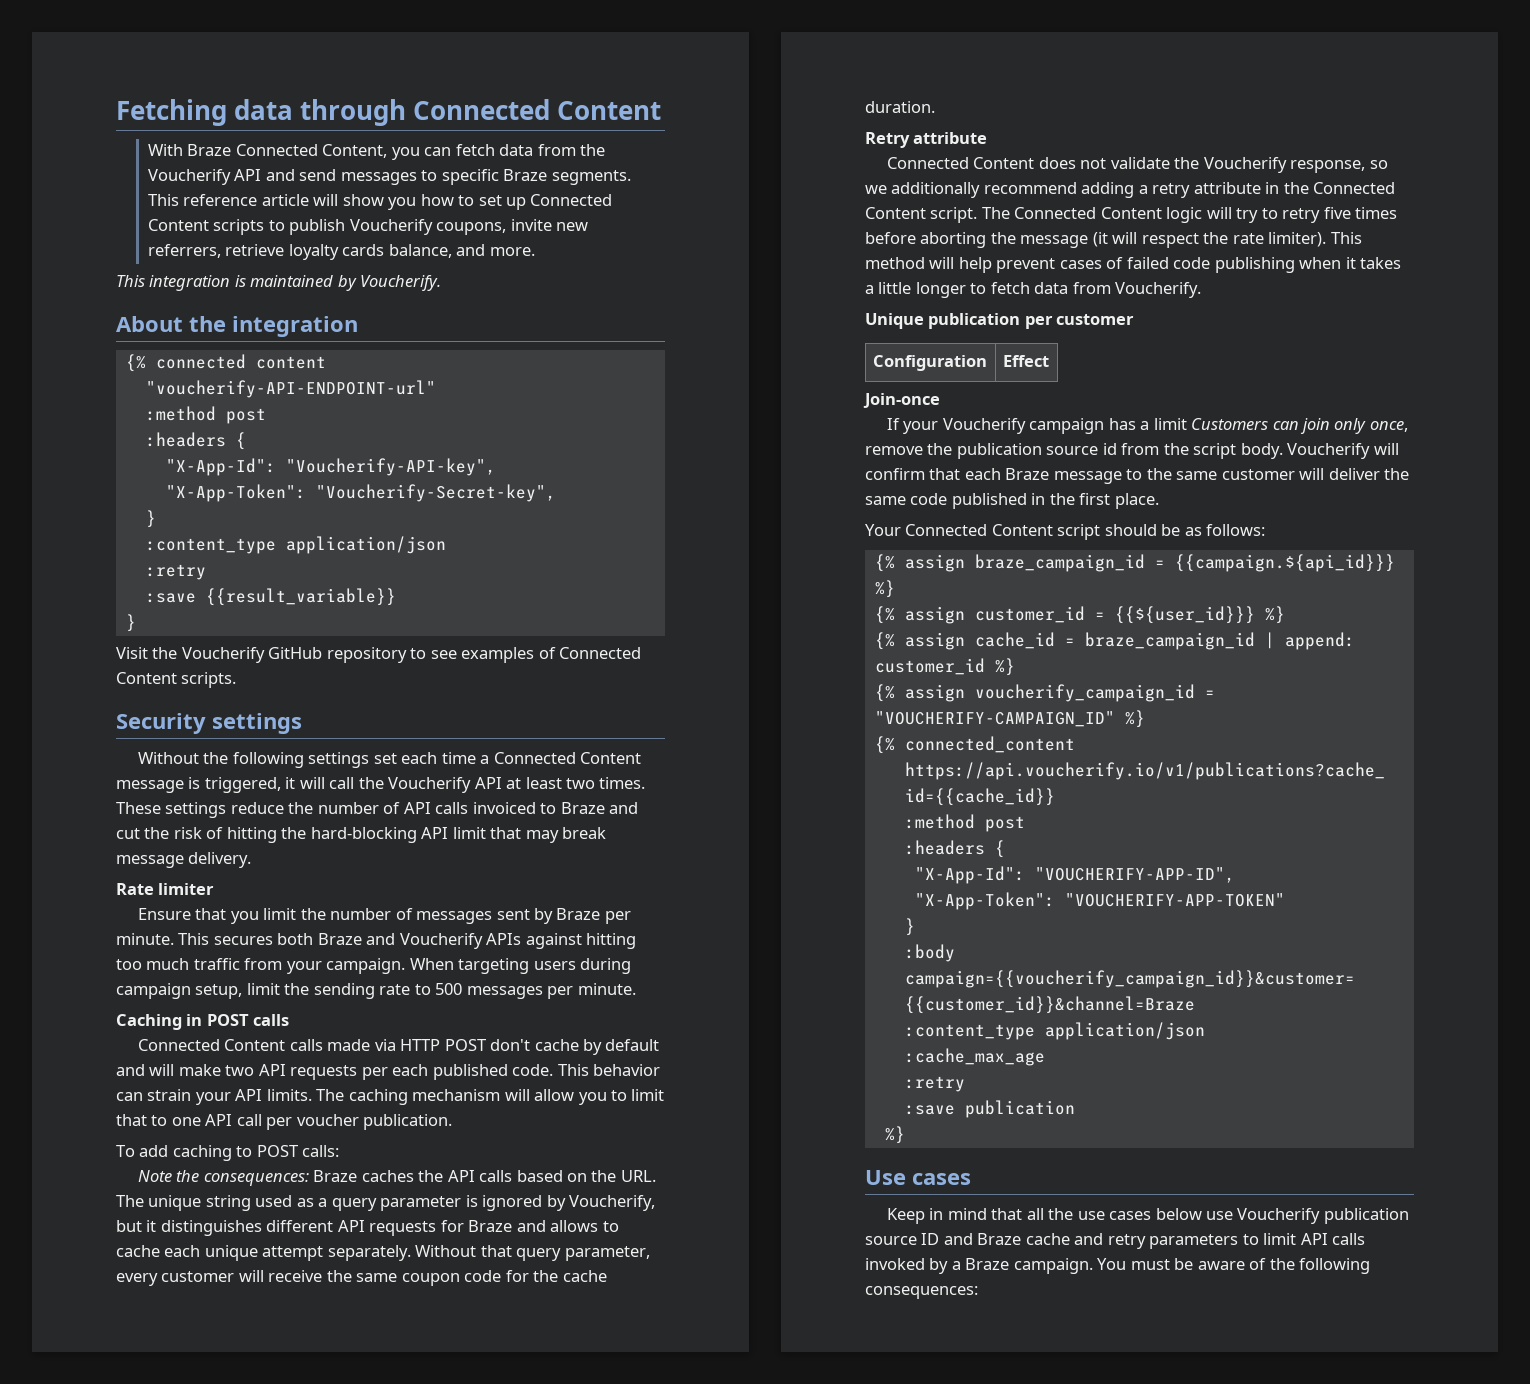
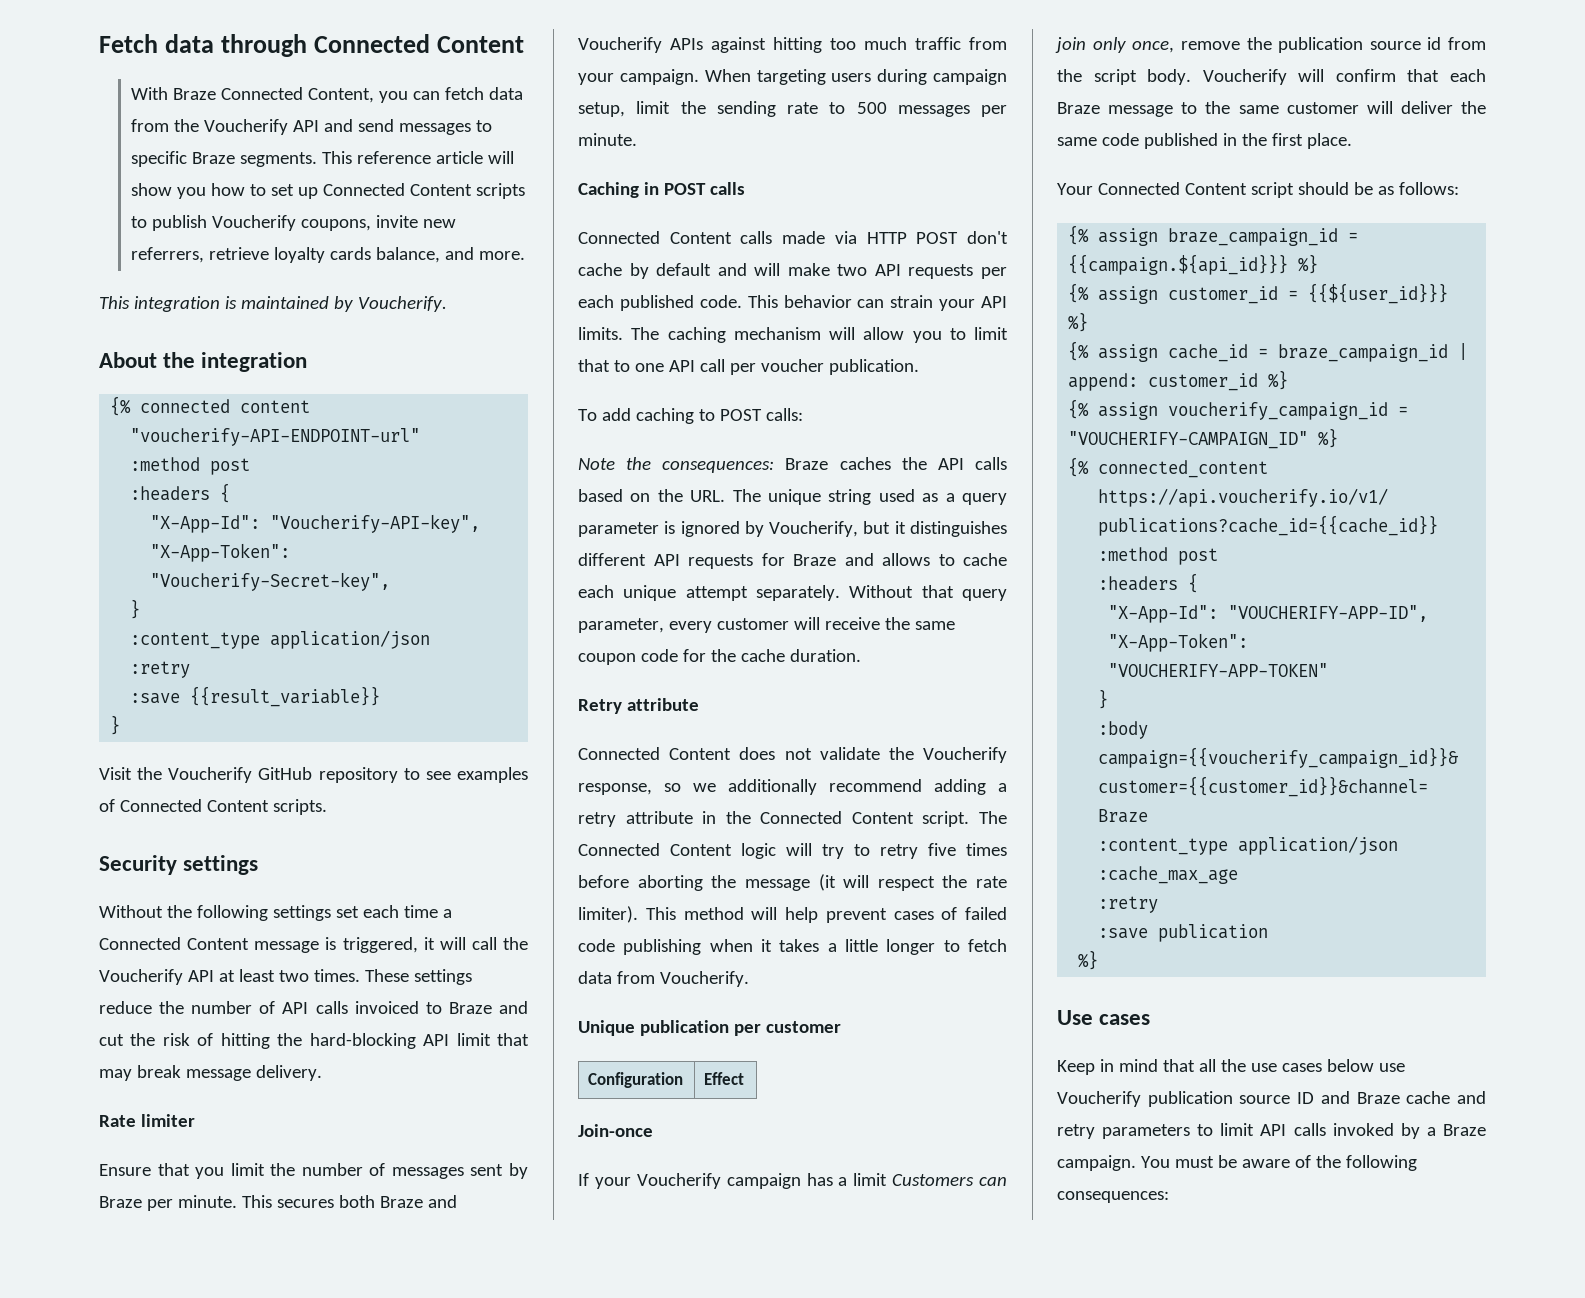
- Fetching data through Connected Content
+ Fetch data through Connected Content

